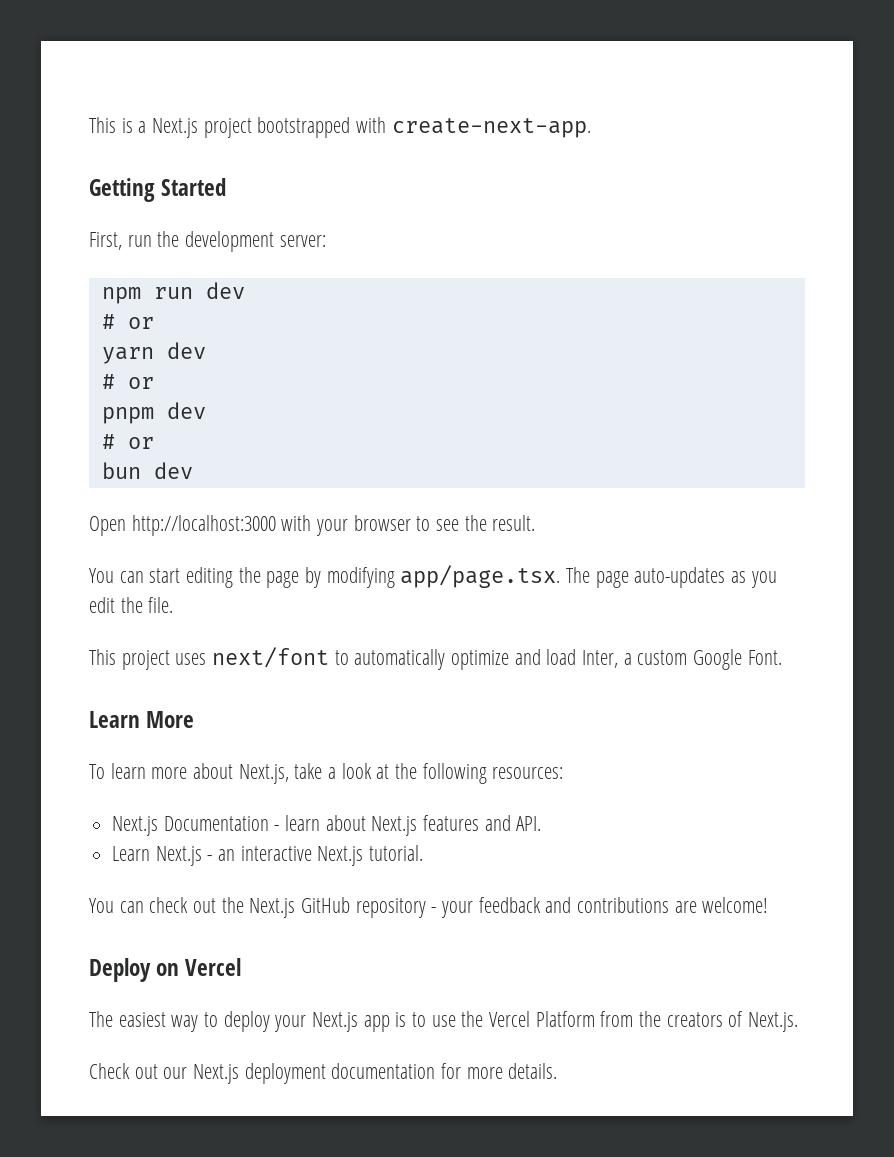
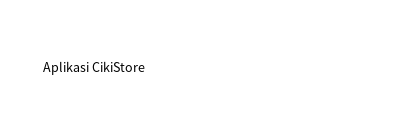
- This is a Next.js project bootstrapped with create-next-app.
- Getting Started
- First, run the development server:
- npm run dev
- # or
- yarn dev
- # or
- pnpm dev
- # or
- bun dev
- Open http://localhost:3000 with your browser to see the result.
- You can start editing the page by modifying app/page.tsx. The page auto-updates as you edit the file.
- This project uses next/font to automatically optimize and load Inter, a custom Google Font.
- Learn More
- To learn more about Next.js, take a look at the following resources:
- Next.js Documentation - learn about Next.js features and API.
- Learn Next.js - an interactive Next.js tutorial.
- You can check out the Next.js GitHub repository - your feedback and contributions are welcome!
- Deploy on Vercel
- The easiest way to deploy your Next.js app is to use the Vercel Platform from the creators of Next.js.
- Check out our Next.js deployment documentation for more details.
+ Aplikasi CikiStore

